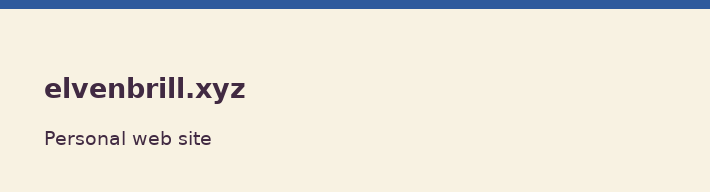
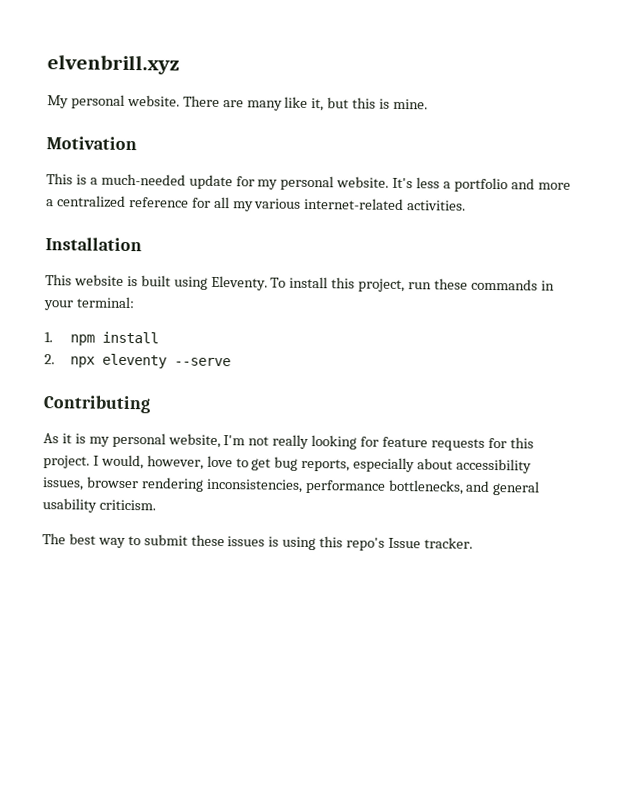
- Personal web site
+ My personal website. There are many like it, but this is mine.
+ Motivation
+ This is a much-needed update for my personal website. It's less a portfolio and more a centralized reference for all my various internet-related activities.
+ Installation
+ This website is built using Eleventy. To install this project, run these commands in your terminal:
+ 1. npm install
+ 2. npx eleventy --serve
+ Contributing
+ As it is my personal website, I'm not really looking for feature requests for this project. I would, however, love to get bug reports, especially about accessibility issues, browser rendering inconsistencies, performance bottlenecks, and general usability criticism.
+ The best way to submit these issues is using this repo's Issue tracker.

